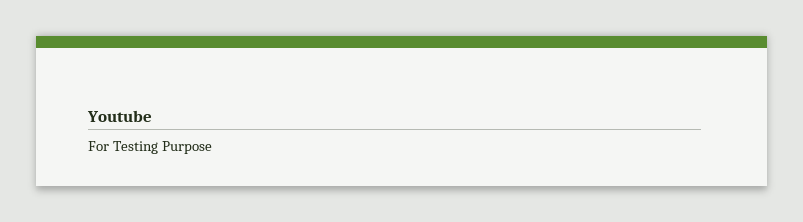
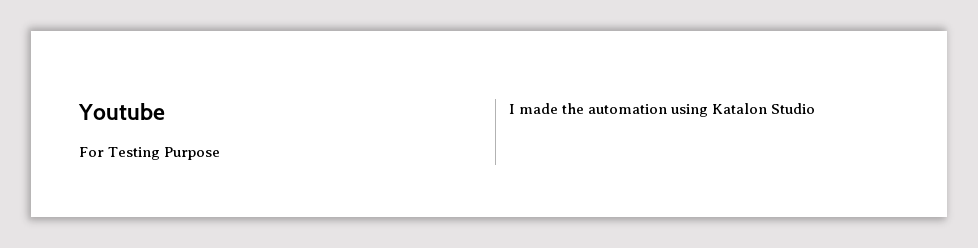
+ I made the automation using Katalon Studio

